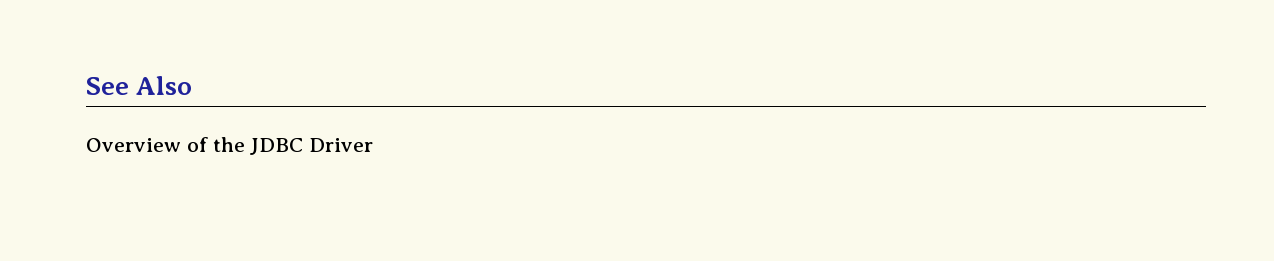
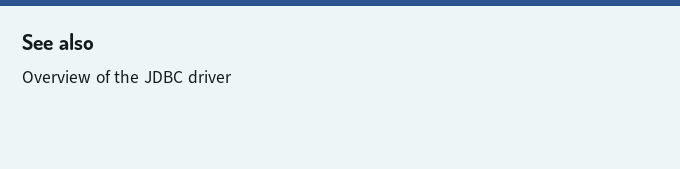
- See Also
+ See also
- Overview of the JDBC Driver
+ Overview of the JDBC driver

